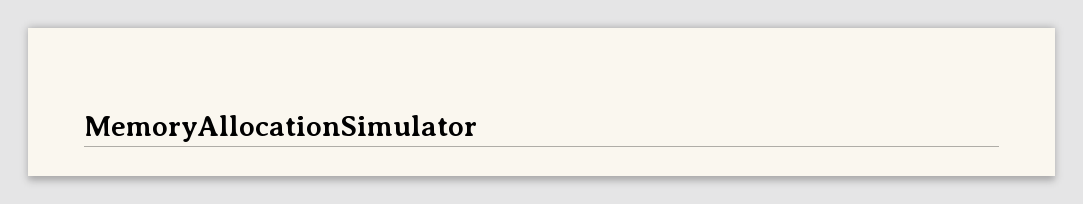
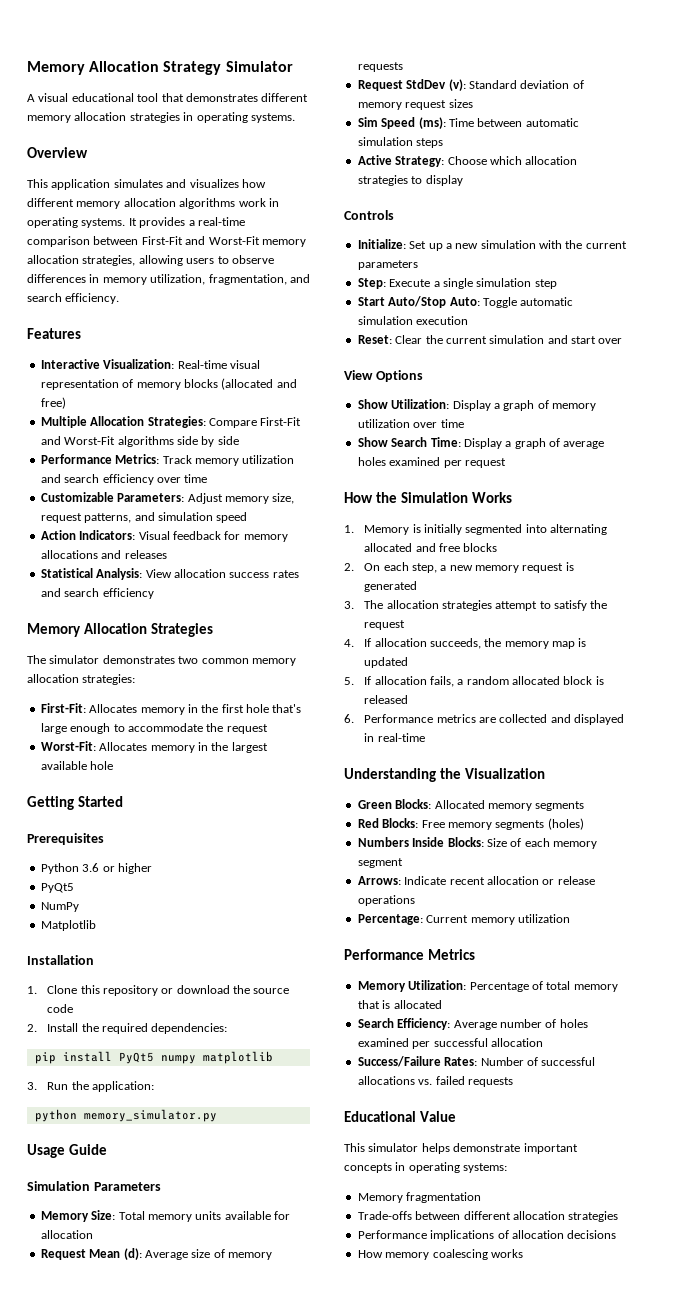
- MemoryAllocationSimulator
+ Memory Allocation Strategy Simulator
+ A visual educational tool that demonstrates different memory allocation strategies in operating systems.
+ Overview
+ This application simulates and visualizes how different memory allocation algorithms work in operating systems. It provides a real-time comparison between First-Fit and Worst-Fit memory allocation strategies, allowing users to observe differences in memory utilization, fragmentation, and search efficiency.
+ Features
+ Interactive Visualization: Real-time visual representation of memory blocks (allocated and free)
+ Multiple Allocation Strategies: Compare First-Fit and Worst-Fit algorithms side by side
+ Performance Metrics: Track memory utilization and search efficiency over time
+ Customizable Parameters: Adjust memory size, request patterns, and simulation speed
+ Action Indicators: Visual feedback for memory allocations and releases
+ Statistical Analysis: View allocation success rates and search efficiency
+ Memory Allocation Strategies
+ The simulator demonstrates two common memory allocation strategies:
+ First-Fit: Allocates memory in the first hole that's large enough to accommodate the request
+ Worst-Fit: Allocates memory in the largest available hole
+ Getting Started
+ Prerequisites
+ Python 3.6 or higher
+ PyQt5
+ NumPy
+ Matplotlib
+ Installation
+ 1. Clone this repository or download the source code
+ 2. Install the required dependencies:
+ pip install PyQt5 numpy matplotlib
+ 3. Run the application:
+ python memory_simulator.py
+ Usage Guide
+ Simulation Parameters
+ Memory Size: Total memory units available for allocation
+ Request Mean (d): Average size of memory requests
+ Request StdDev (v): Standard deviation of memory request sizes
+ Sim Speed (ms): Time between automatic simulation steps
+ Active Strategy: Choose which allocation strategies to display
+ Controls
+ Initialize: Set up a new simulation with the current parameters
+ Step: Execute a single simulation step
+ Start Auto/Stop Auto: Toggle automatic simulation execution
+ Reset: Clear the current simulation and start over
+ View Options
+ Show Utilization: Display a graph of memory utilization over time
+ Show Search Time: Display a graph of average holes examined per request
+ How the Simulation Works
+ 1. Memory is initially segmented into alternating allocated and free blocks
+ 2. On each step, a new memory request is generated
+ 3. The allocation strategies attempt to satisfy the request
+ 4. If allocation succeeds, the memory map is updated
+ 5. If allocation fails, a random allocated block is released
+ 6. Performance metrics are collected and displayed in real-time
+ Understanding the Visualization
+ Green Blocks: Allocated memory segments
+ Red Blocks: Free memory segments (holes)
+ Numbers Inside Blocks: Size of each memory segment
+ Arrows: Indicate recent allocation or release operations
+ Percentage: Current memory utilization
+ Performance Metrics
+ Memory Utilization: Percentage of total memory that is allocated
+ Search Efficiency: Average number of holes examined per successful allocation
+ Success/Failure Rates: Number of successful allocations vs. failed requests
+ Educational Value
+ This simulator helps demonstrate important concepts in operating systems:
+ Memory fragmentation
+ Trade-offs between different allocation strategies
+ Performance implications of allocation decisions
+ How memory coalescing works

